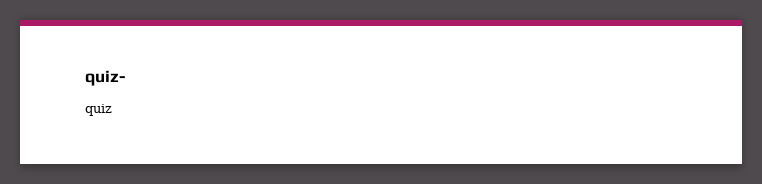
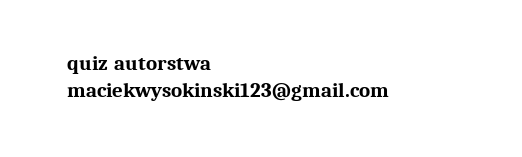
- quiz-
- quiz
+ quiz autorstwa maciekwysokinski123@gmail.com

